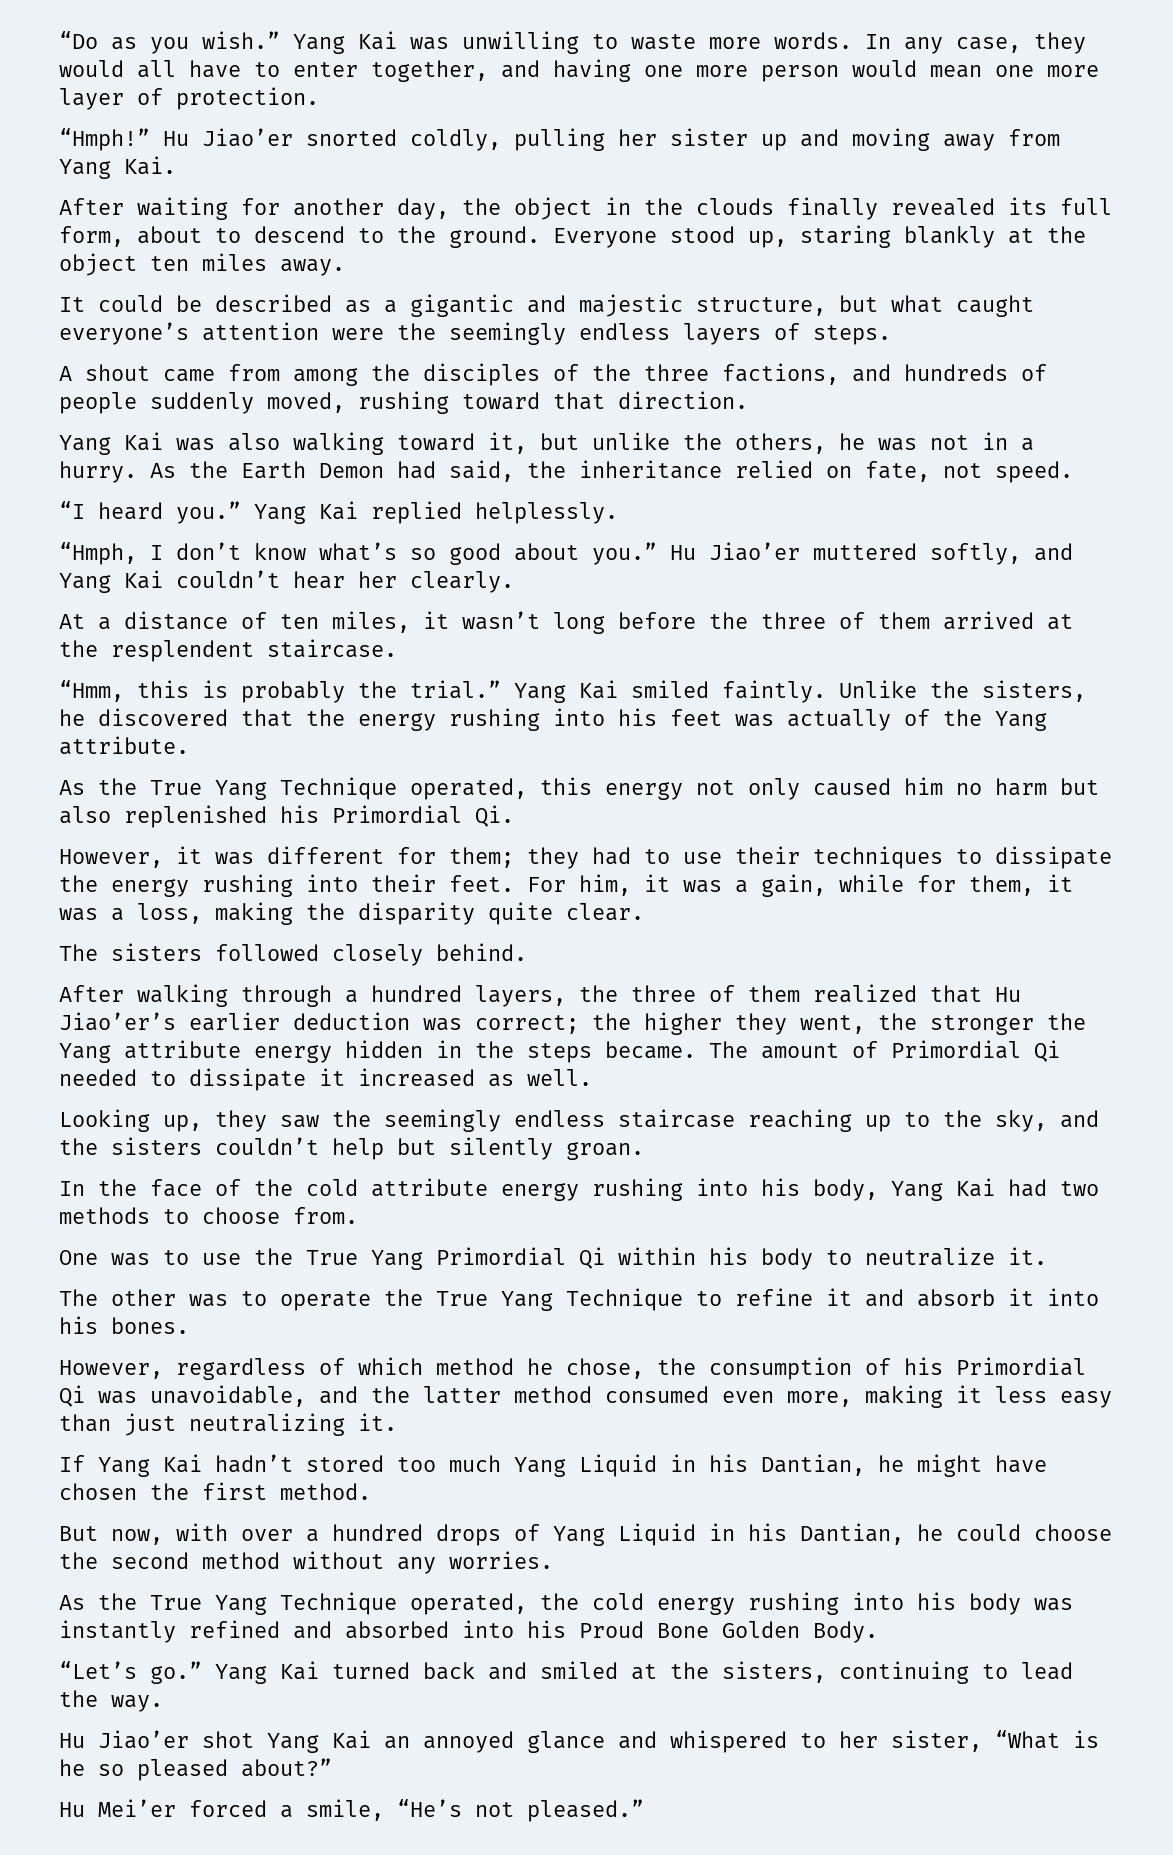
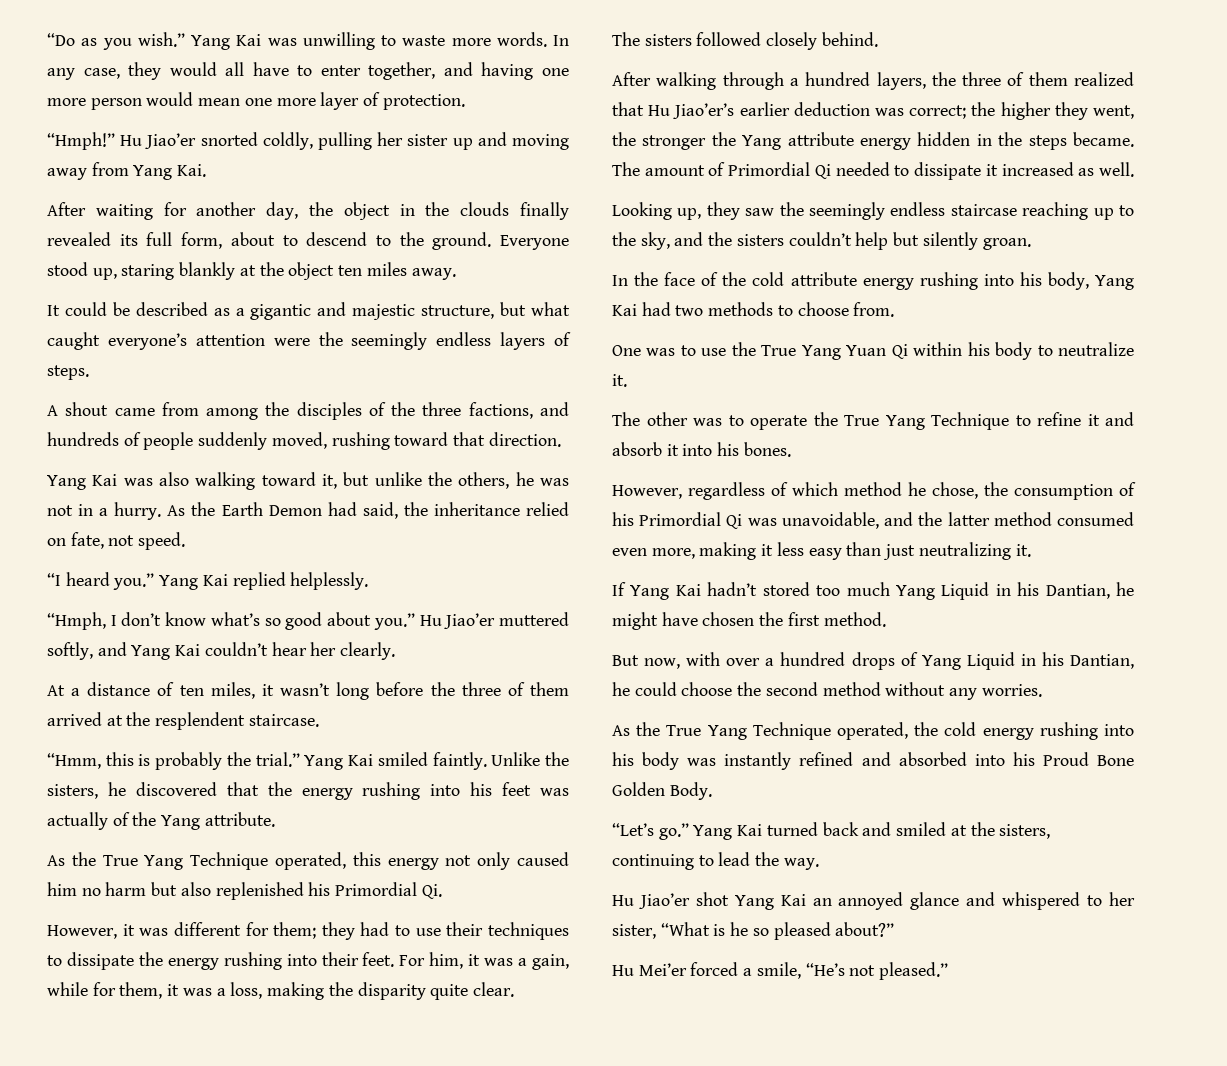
- One was to use the True Yang Primordial Qi within his body to neutralize it.
+ One was to use the True Yang Yuan Qi within his body to neutralize it.

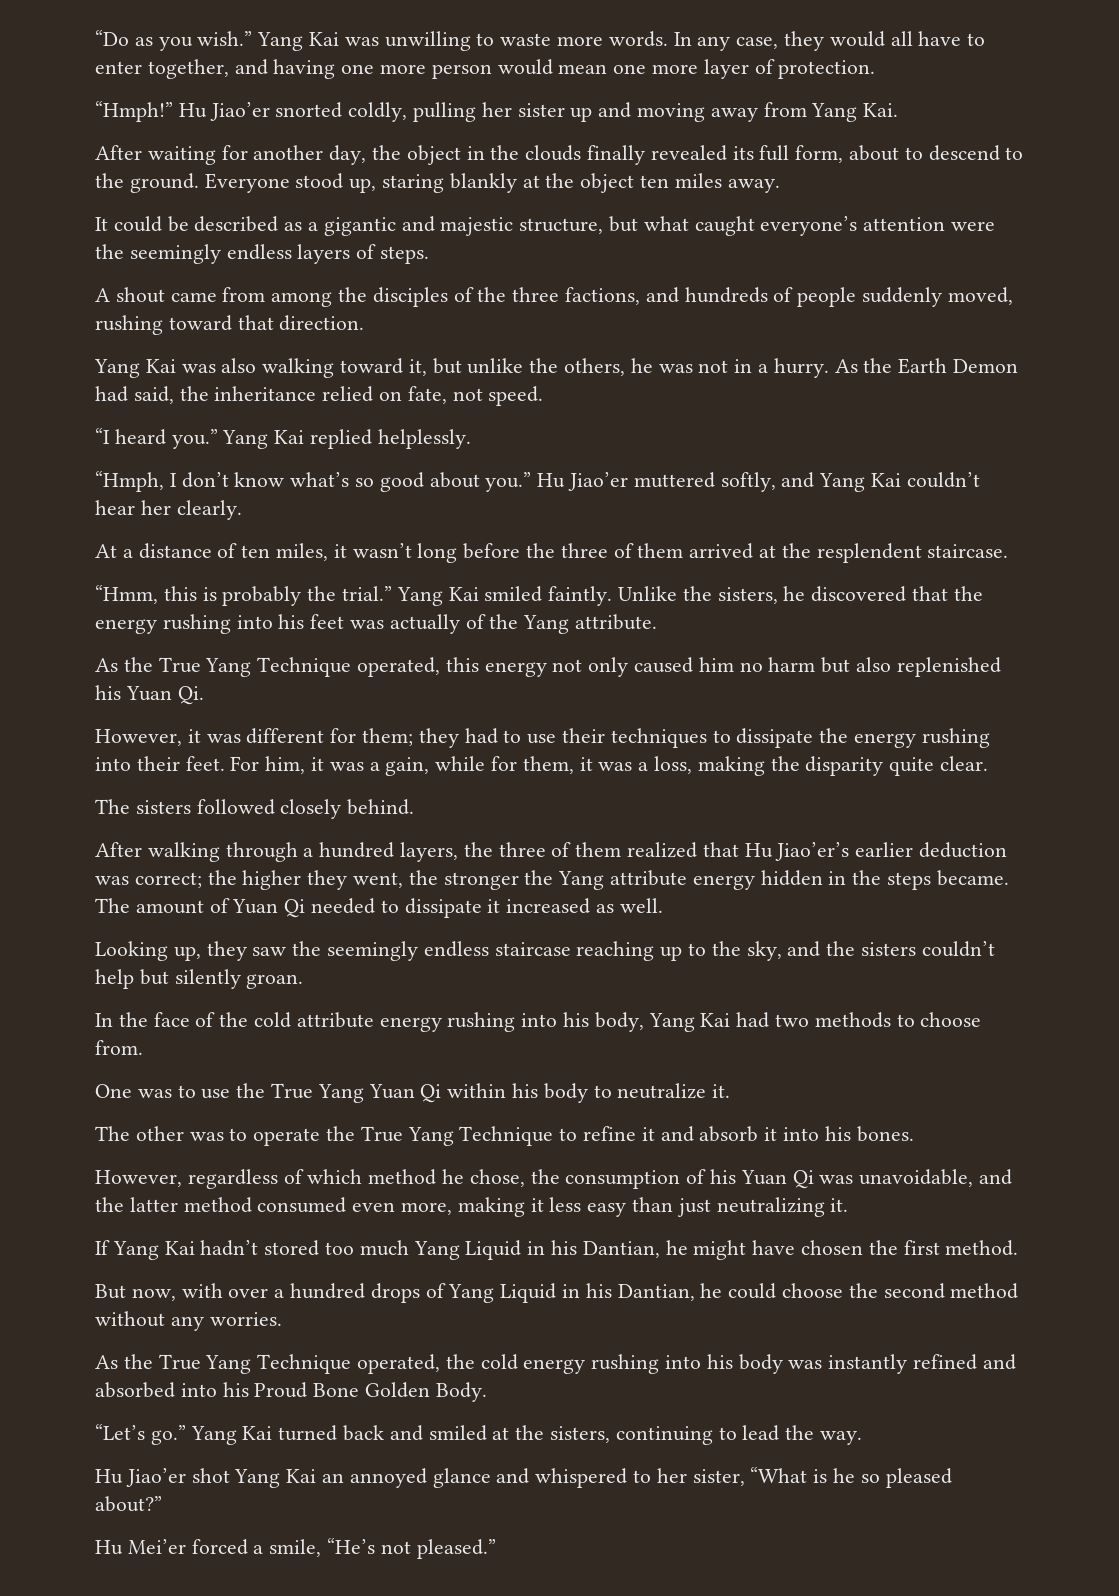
- As the True Yang Technique operated, this energy not only caused him no harm but also replenished his Primordial Qi.
+ As the True Yang Technique operated, this energy not only caused him no harm but also replenished his Yuan Qi.
- The amount of Primordial Qi needed to dissipate it increased as well.
+ The amount of Yuan Qi needed to dissipate it increased as well.
- However, regardless of which method he chose, the consumption of his Primordial Qi was unavoidable, and the latter method consumed even more, making it less easy than just neutralizing it.
+ However, regardless of which method he chose, the consumption of his Yuan Qi was unavoidable, and the latter method consumed even more, making it less easy than just neutralizing it.

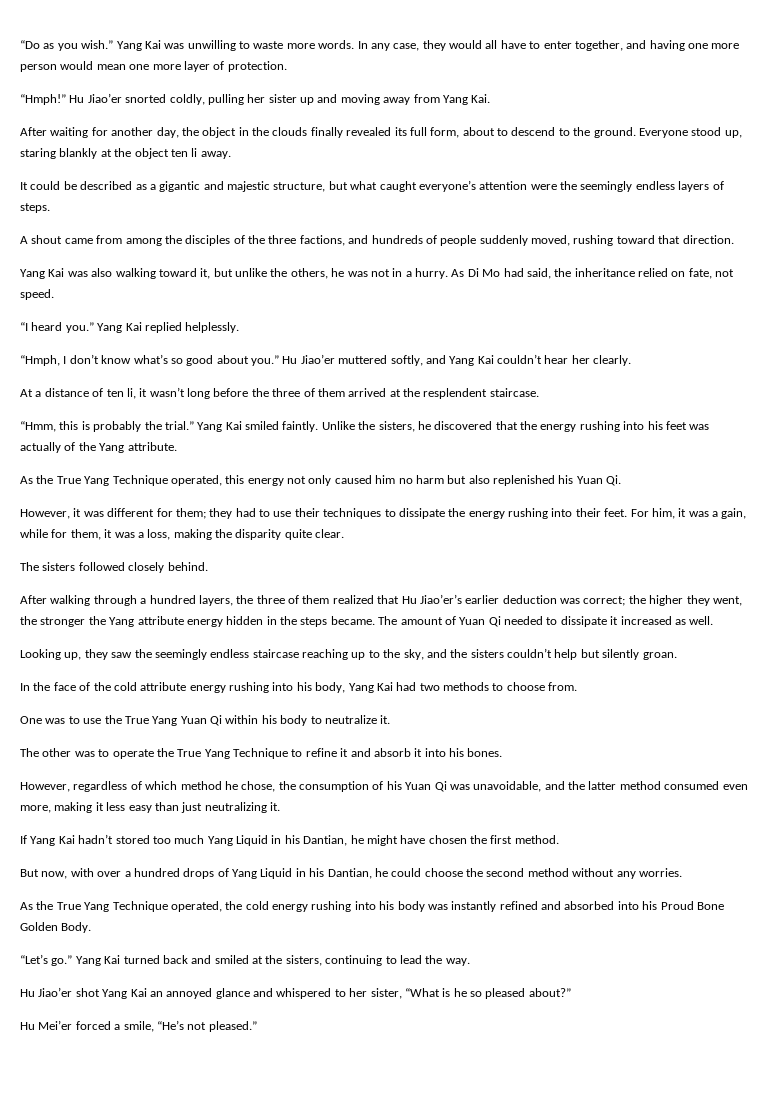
- Everyone stood up, staring blankly at the object ten miles away.
+ Everyone stood up, staring blankly at the object ten li away.
- As the Earth Demon had said, the inheritance relied on fate, not speed.
+ As Di Mo had said, the inheritance relied on fate, not speed.
- At a distance of ten miles, it wasn’t long before the three of them arrived at the resplendent staircase.
+ At a distance of ten li, it wasn’t long before the three of them arrived at the resplendent staircase.

